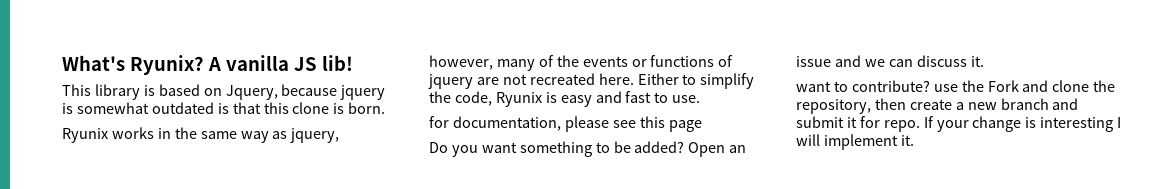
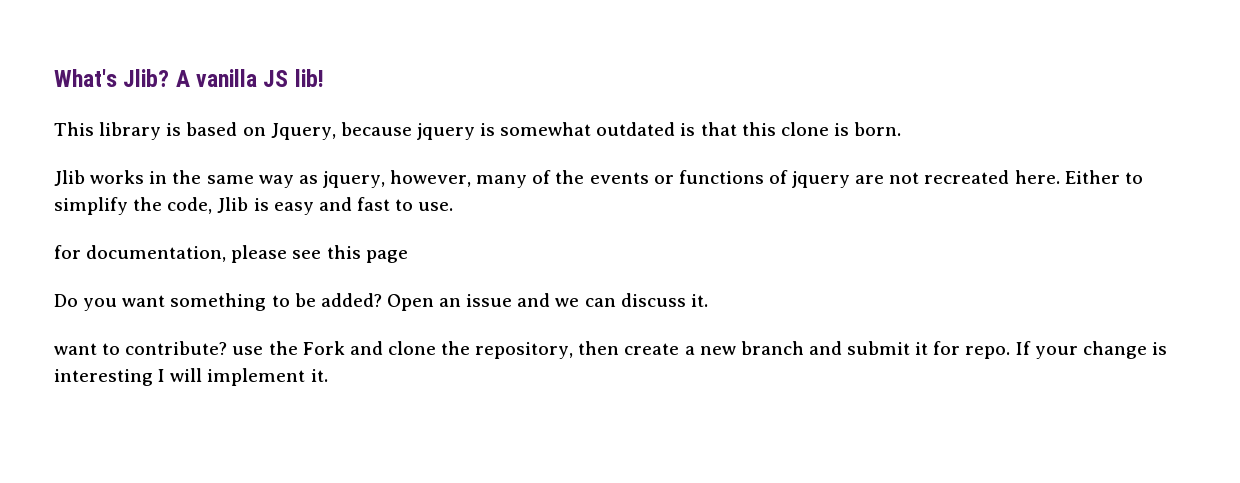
- What's Ryunix?
+ What's Jlib?
- Ryunix works in the same way as jquery, however, many of the events or functions of jquery are not recreated here.
+ Jlib works in the same way as jquery, however, many of the events or functions of jquery are not recreated here.
- Either to simplify the code, Ryunix is easy and fast to use.
+ Either to simplify the code, Jlib is easy and fast to use.

